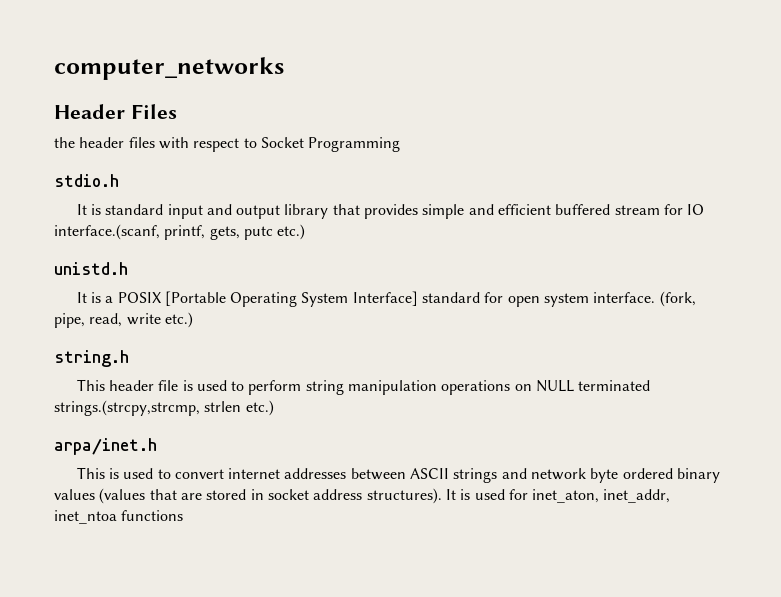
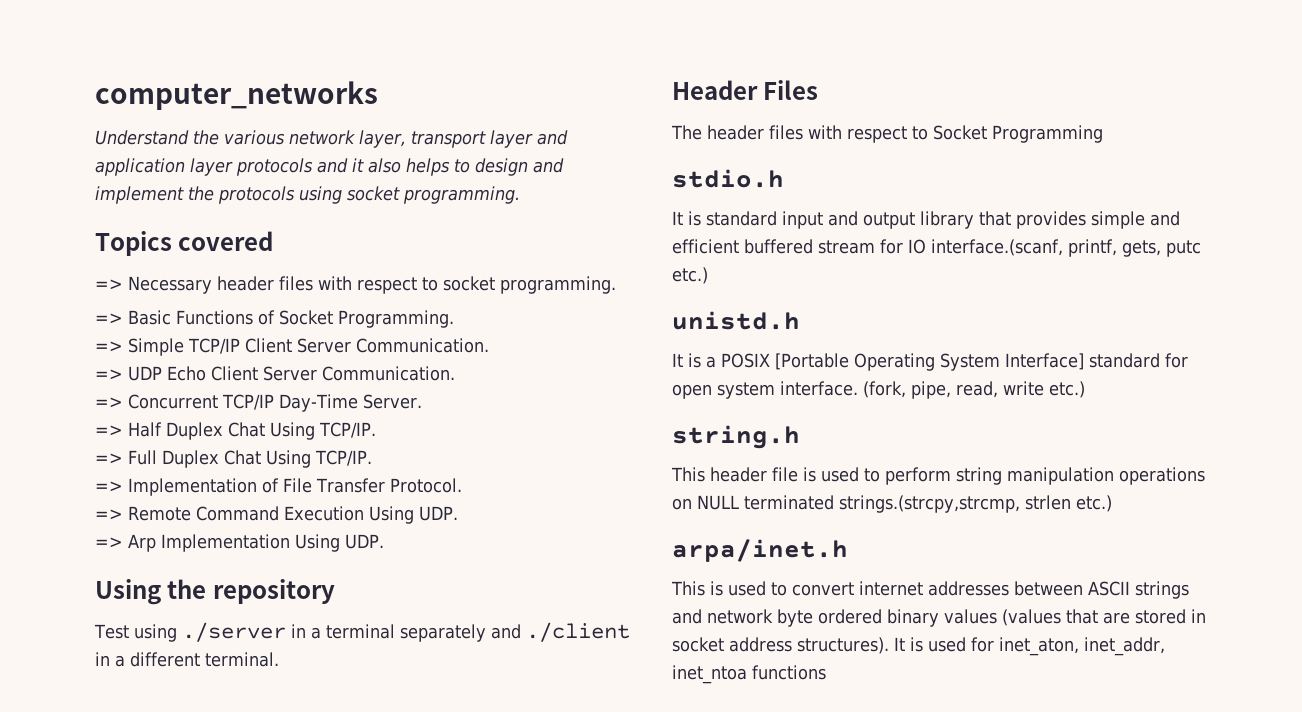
+ Understand the various network layer, transport layer and application layer protocols and it also helps to design and implement the protocols using socket programming.
+ Topics covered
+ => Necessary header files with respect to socket programming.
+ => Basic Functions of Socket Programming.
+ => Simple TCP/IP Client Server Communication.
+ => UDP Echo Client Server Communication.
+ => Concurrent TCP/IP Day-Time Server.
+ => Half Duplex Chat Using TCP/IP.
+ => Full Duplex Chat Using TCP/IP.
+ => Implementation of File Transfer Protocol.
+ => Remote Command Execution Using UDP.
+ => Arp Implementation Using UDP.
+ Using the repository
+ Test using ./server in a terminal separately and ./client in a different terminal.
- the header files with respect to Socket Programming
+ The header files with respect to Socket Programming

